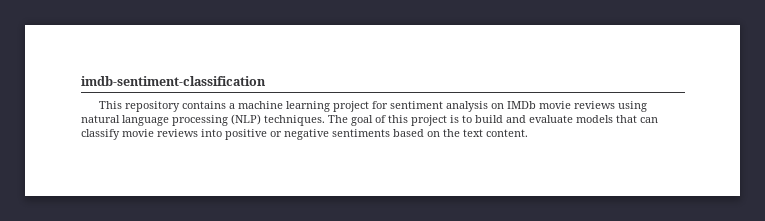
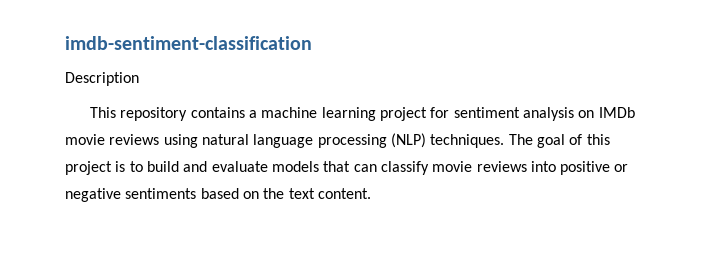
+ Description

